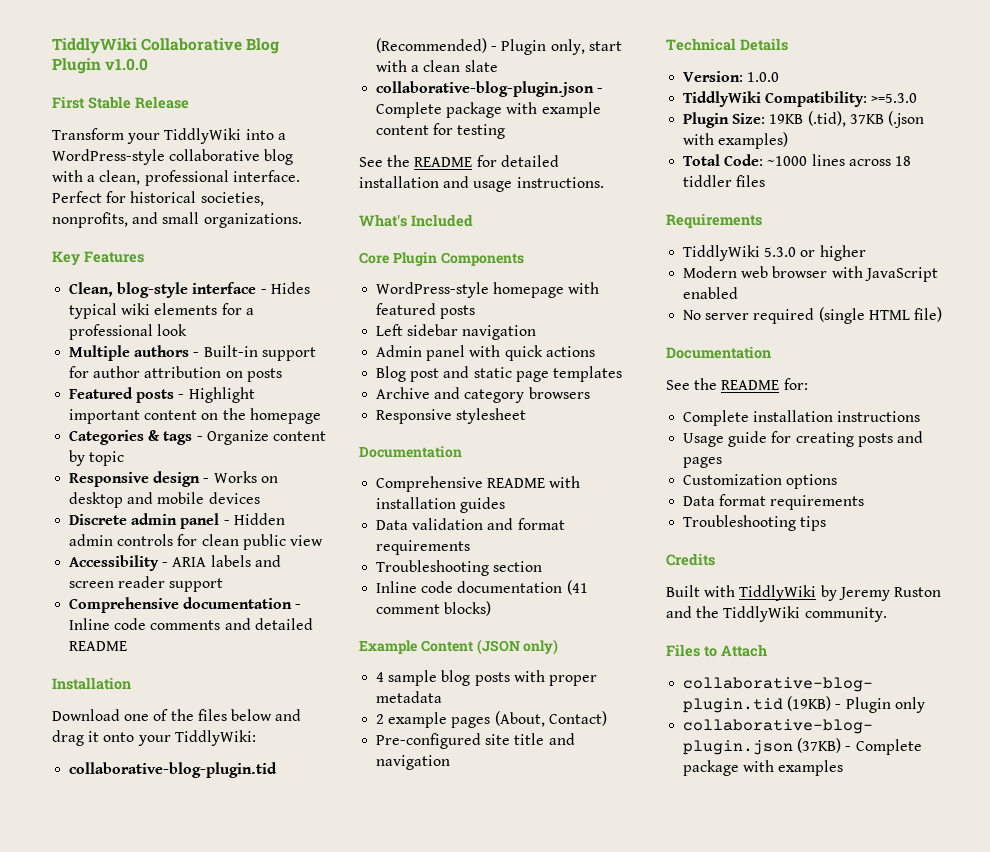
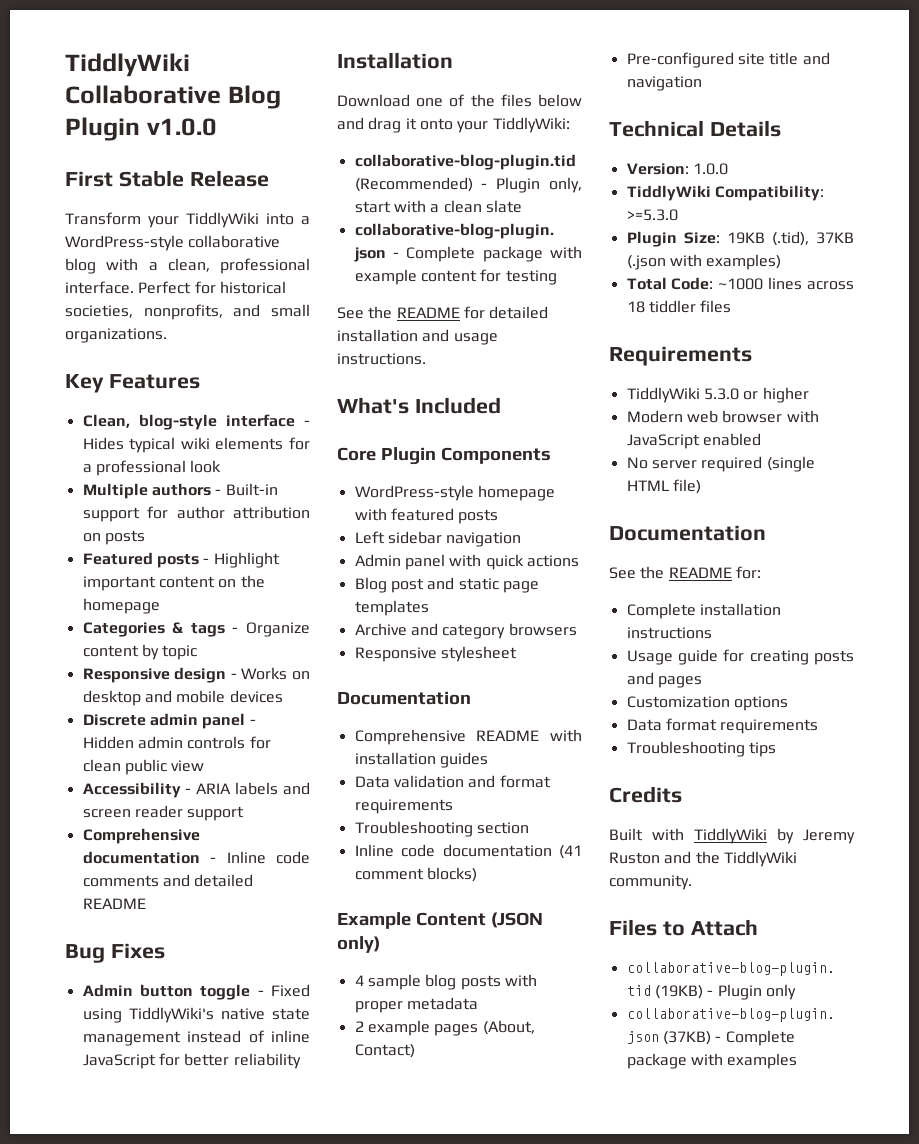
+ Bug Fixes
+ Admin button toggle - Fixed using TiddlyWiki's native state management instead of inline JavaScript for better reliability

